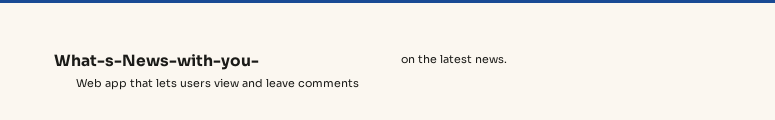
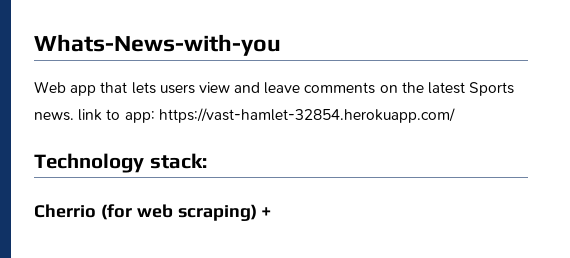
- What-s-News-with-you-
+ Whats-News-with-you
- Web app that lets users view and leave comments on the latest news.
+ Web app that lets users view and leave comments on the latest Sports news. link to app: https://vast-hamlet-32854.herokuapp.com/
+ Technology stack:
+ Cherrio (for web scraping) +

